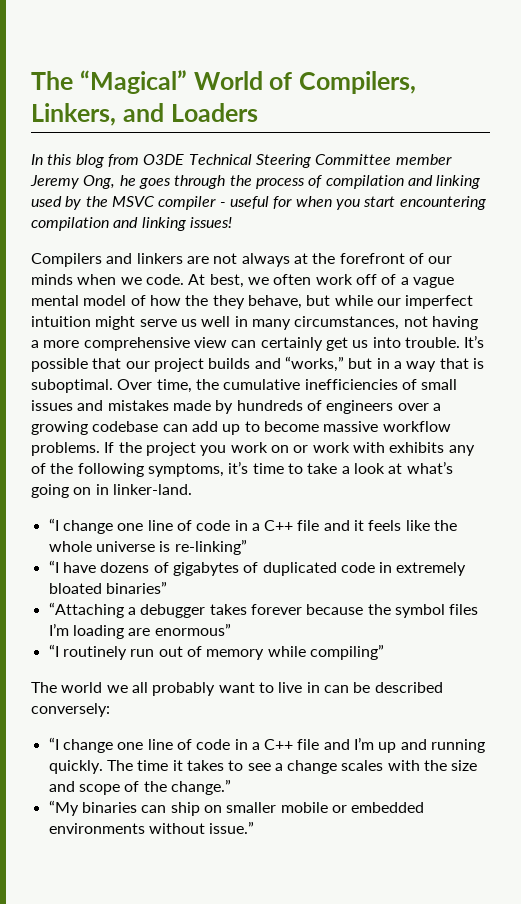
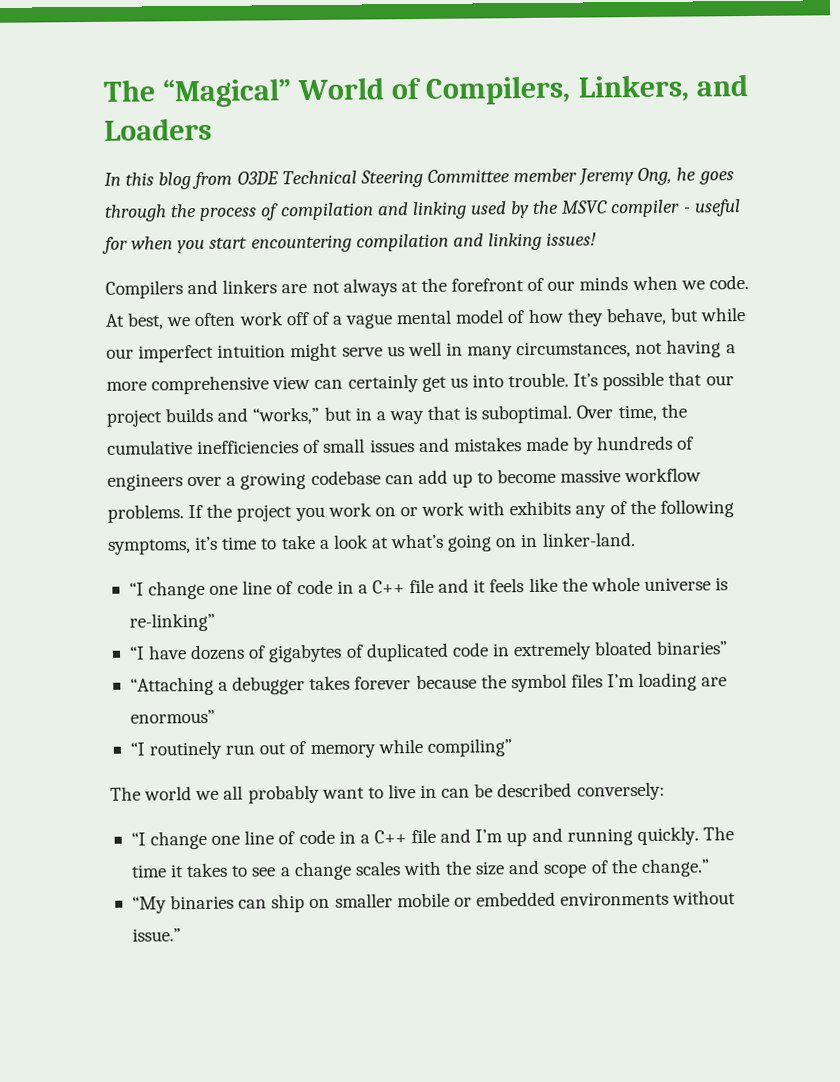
- At best, we often work off of a vague mental model of how the they behave, but while our imperfect intuition might serve us well in many circumstances, not having a more comprehensive view can certainly get us into trouble.
+ At best, we often work off of a vague mental model of how they behave, but while our imperfect intuition might serve us well in many circumstances, not having a more comprehensive view can certainly get us into trouble.

